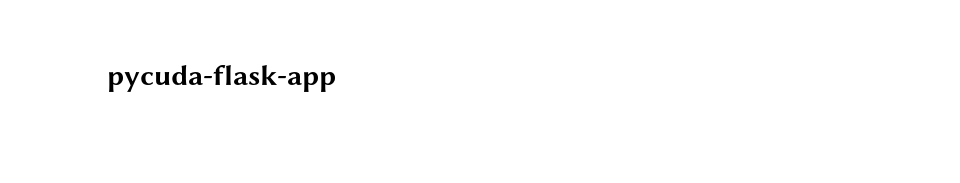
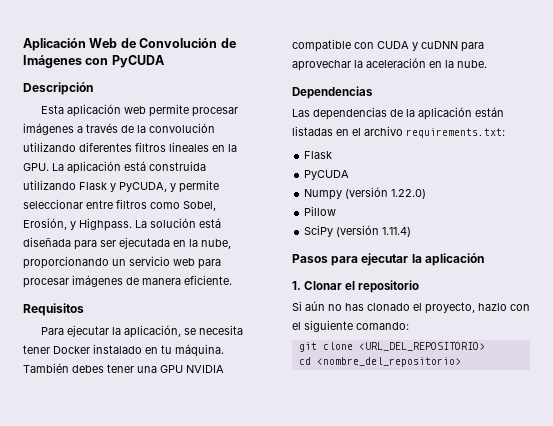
- pycuda-flask-app
+ Aplicación Web de Convolución de Imágenes con PyCUDA
+ Descripción
+ Esta aplicación web permite procesar imágenes a través de la convolución utilizando diferentes filtros lineales en la GPU. La aplicación está construida utilizando Flask y PyCUDA, y permite seleccionar entre filtros como Sobel, Erosión, y Highpass. La solución está diseñada para ser ejecutada en la nube, proporcionando un servicio web para procesar imágenes de manera eficiente.
+ Requisitos
+ Para ejecutar la aplicación, se necesita tener Docker instalado en tu máquina. También debes tener una GPU NVIDIA compatible con CUDA y cuDNN para aprovechar la aceleración en la nube.
+ Dependencias
+ Las dependencias de la aplicación están listadas en el archivo requirements.txt:
+ Flask
+ PyCUDA
+ Numpy (versión 1.22.0)
+ Pillow
+ SciPy (versión 1.11.4)
+ Pasos para ejecutar la aplicación
+ 1. Clonar el repositorio
+ Si aún no has clonado el proyecto, hazlo con el siguiente comando:
+ git clone <URL_DEL_REPOSITORIO>
+ cd <nombre_del_repositorio>

